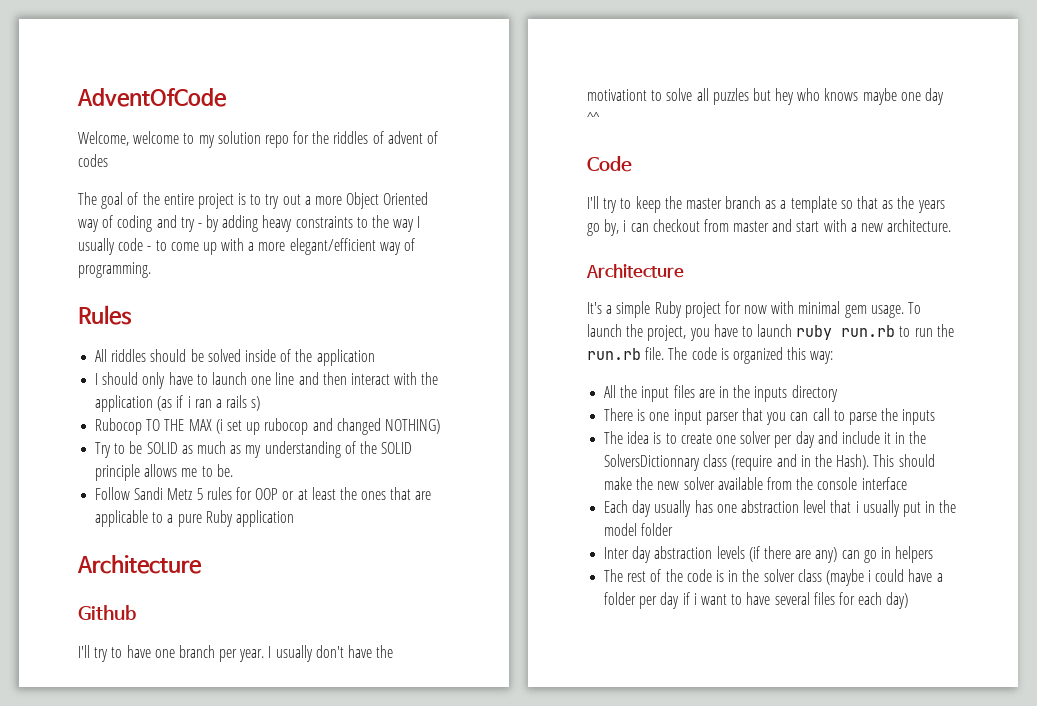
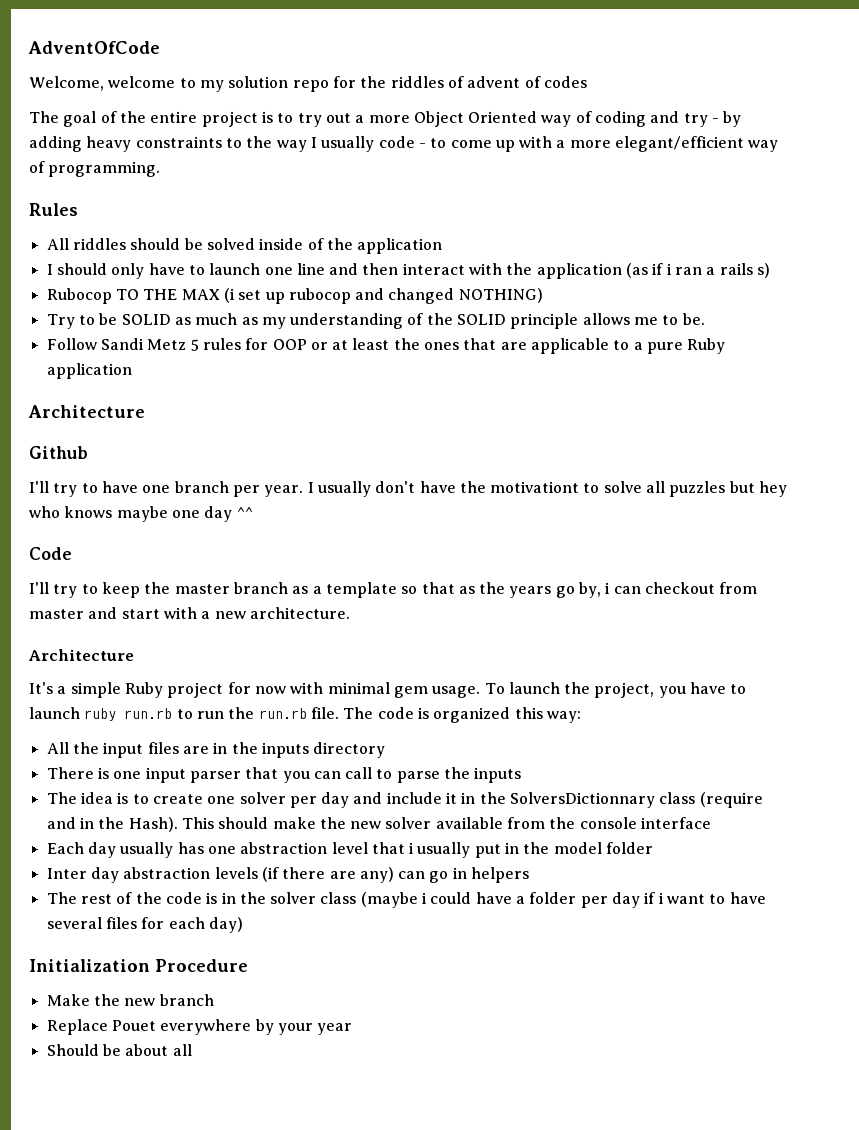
+ Initialization Procedure
+ Make the new branch
+ Replace Pouet everywhere by your year
+ Should be about all

